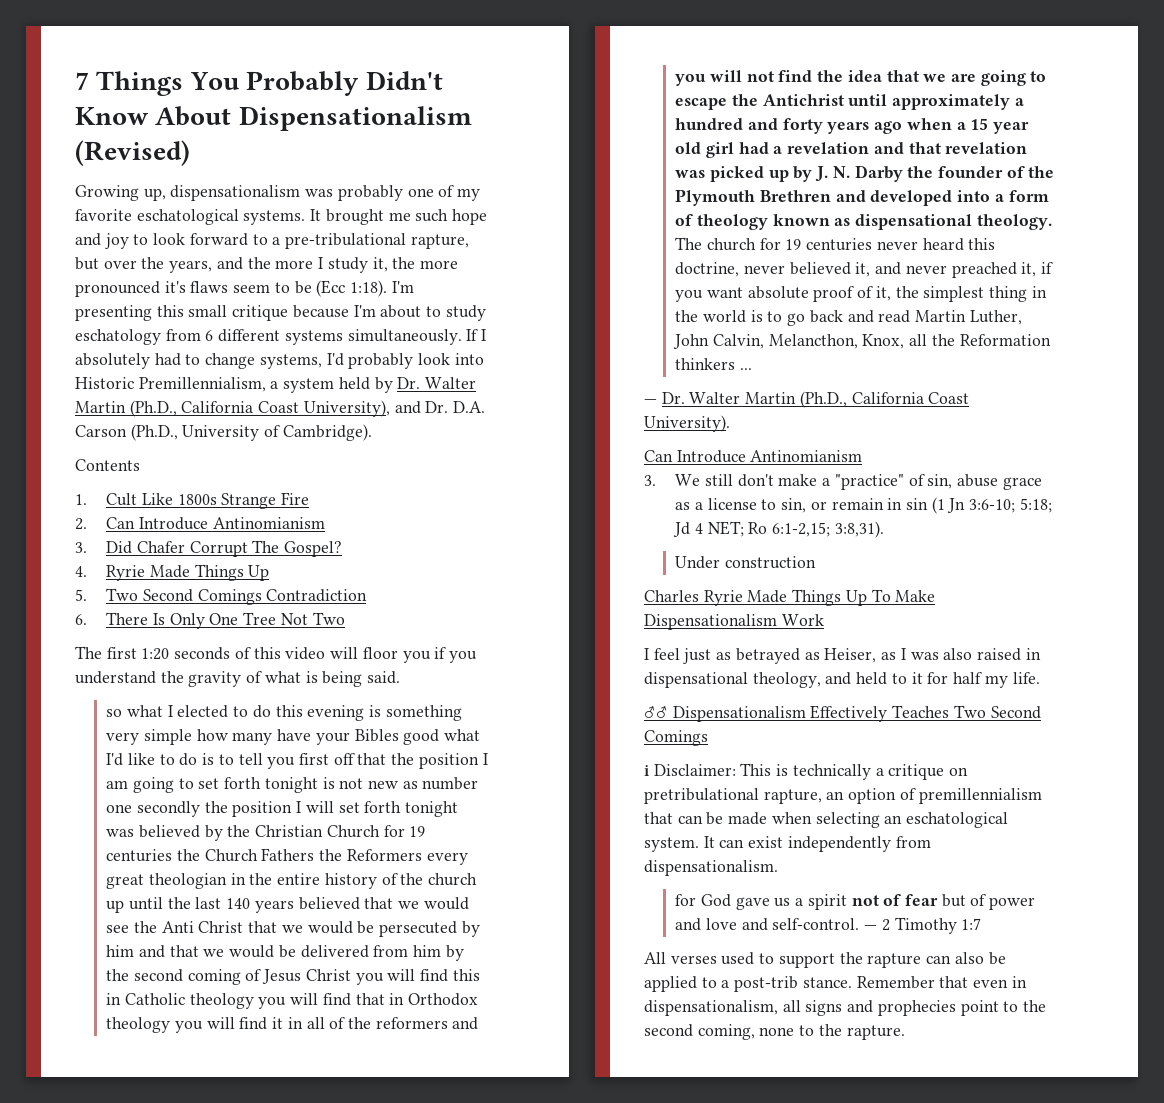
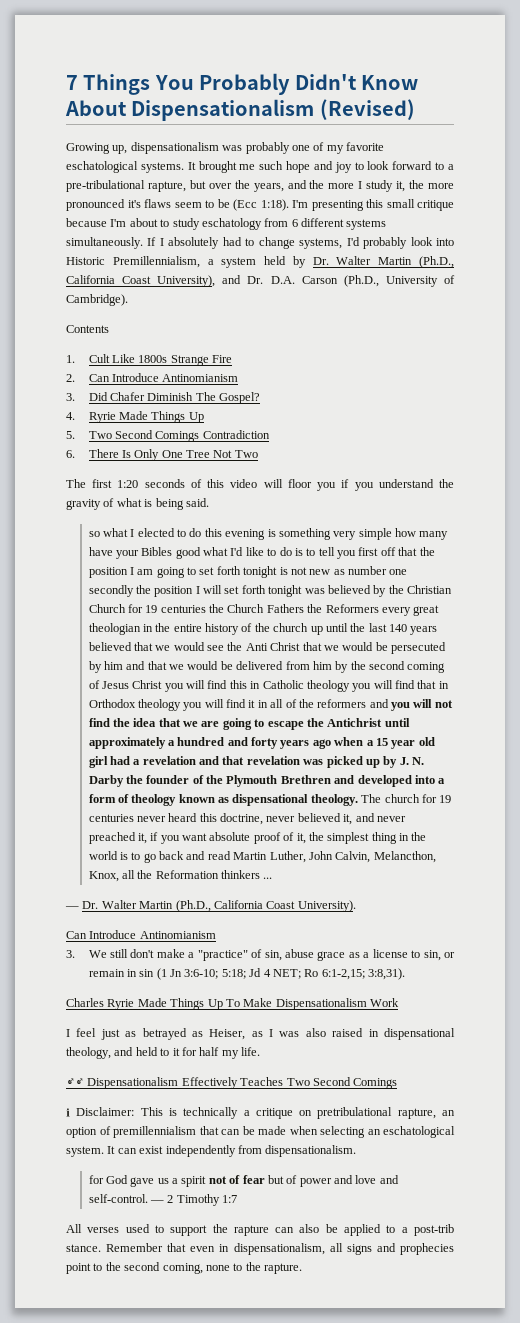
- 3. Did Chafer Corrupt The Gospel?
+ 3. Did Chafer Diminish The Gospel?
- Under construction

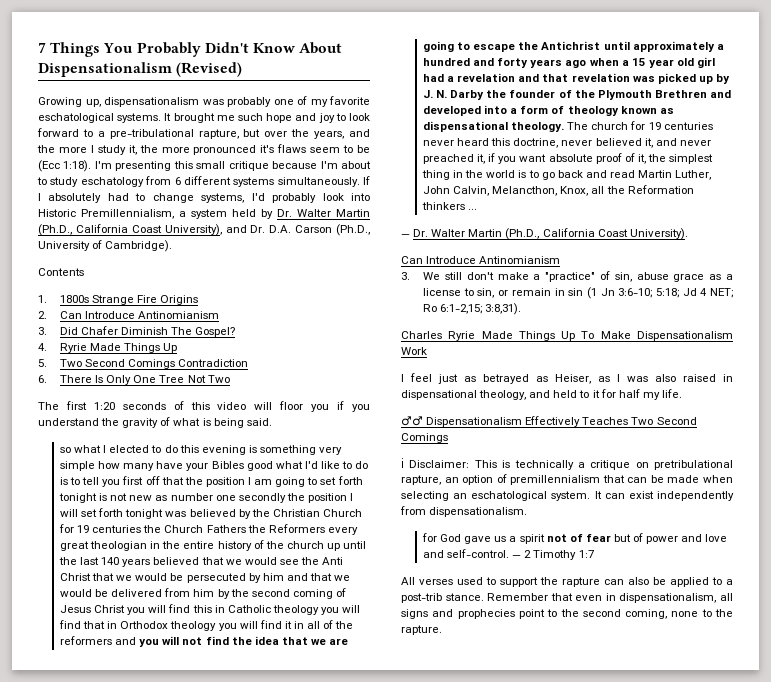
- 1. Cult Like 1800s Strange Fire
+ 1. 1800s Strange Fire Origins

